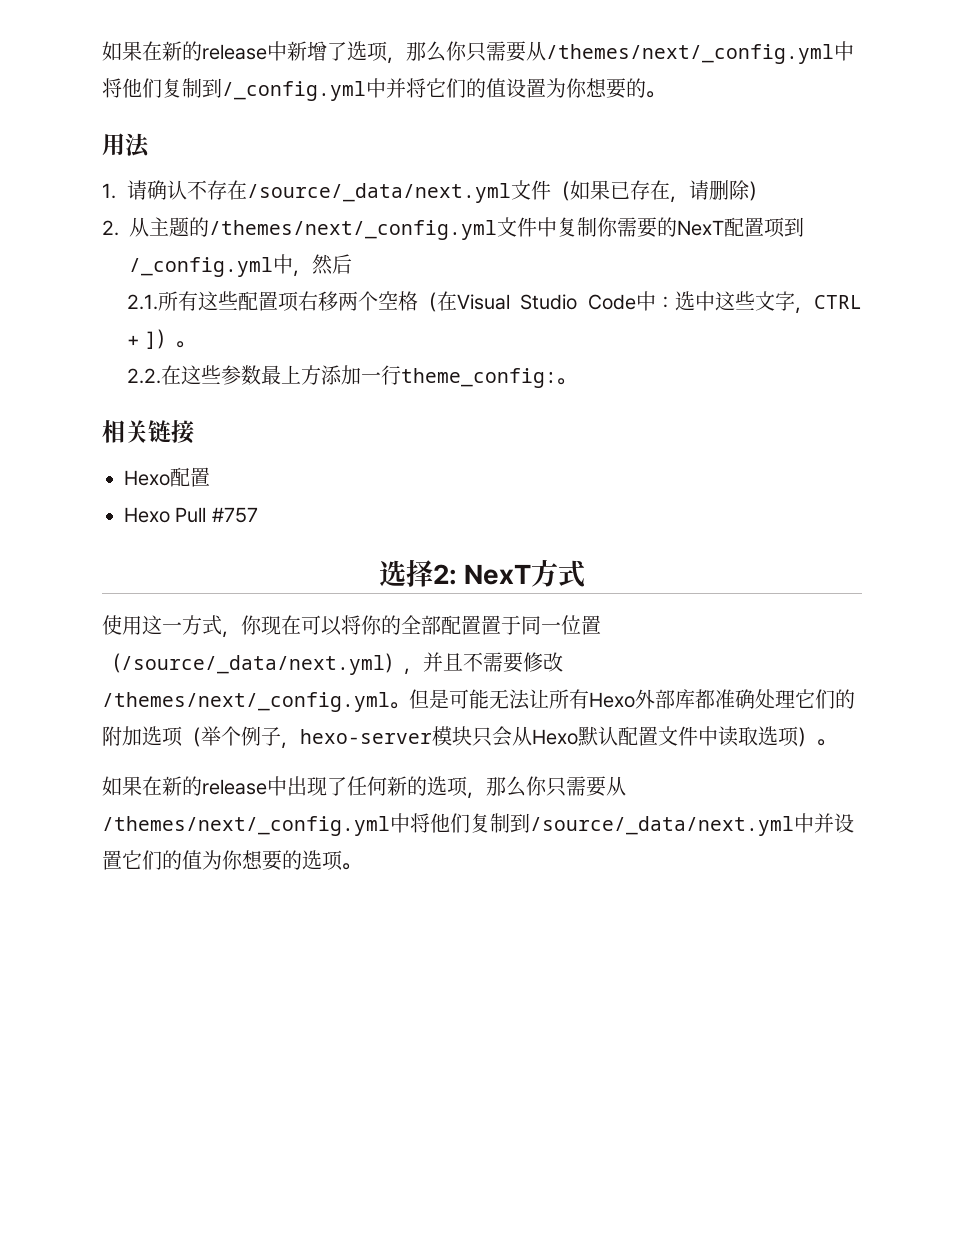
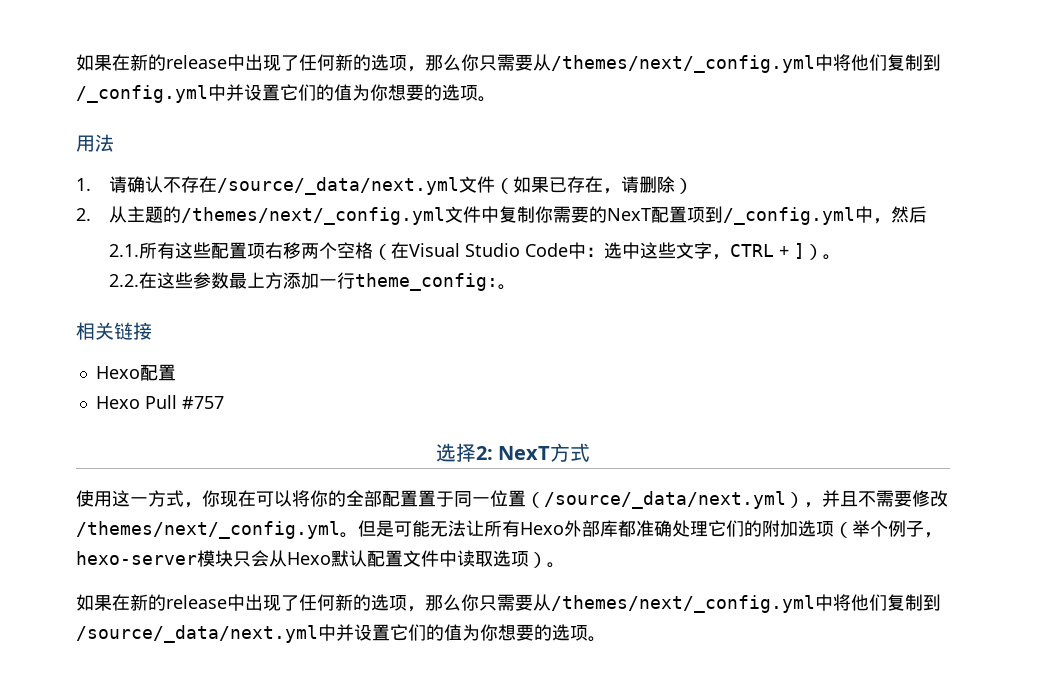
- 如果在新的release中新增了选项，那么你只需要从/themes/next/_config.yml中将他们复制到/_config.yml中并将它们的值设置为你想要的。
+ 如果在新的release中出现了任何新的选项，那么你只需要从/themes/next/_config.yml中将他们复制到/_config.yml中并设置它们的值为你想要的选项。

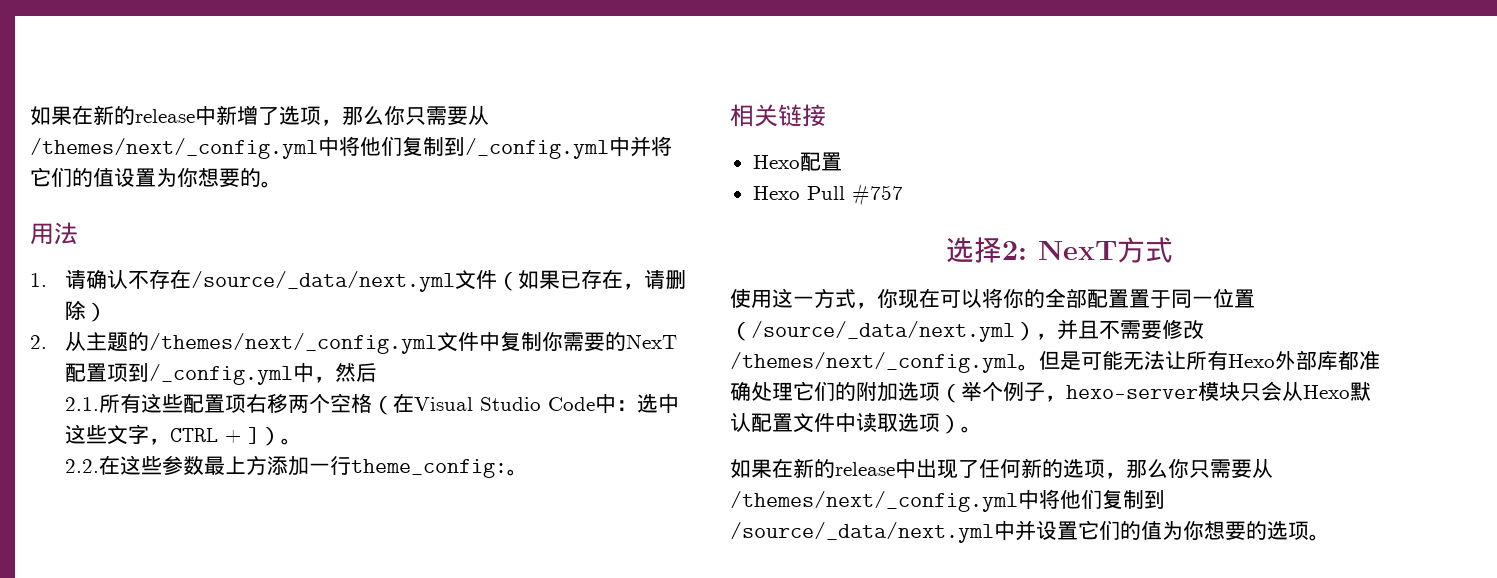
- 如果在新的release中出现了任何新的选项，那么你只需要从/themes/next/_config.yml中将他们复制到/_config.yml中并设置它们的值为你想要的选项。
+ 如果在新的release中新增了选项，那么你只需要从/themes/next/_config.yml中将他们复制到/_config.yml中并将它们的值设置为你想要的。

